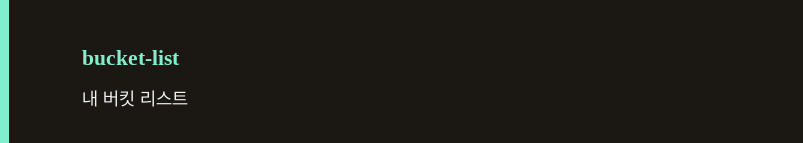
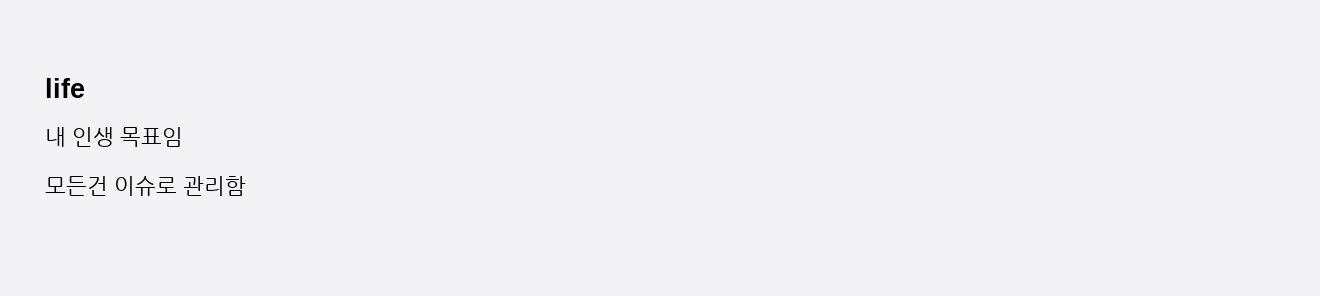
- bucket-list
+ life
- 내 버킷 리스트
+ 내 인생 목표임
+ 모든건 이슈로 관리함

